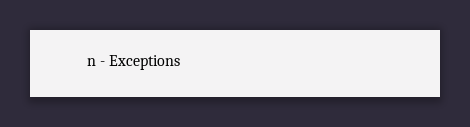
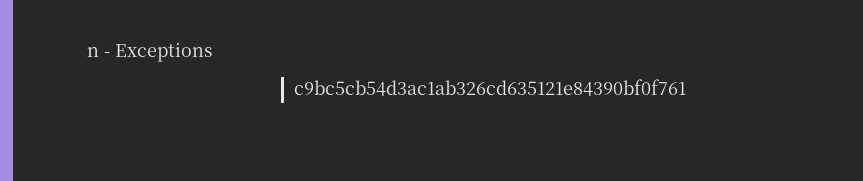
+ c9bc5cb54d3ac1ab326cd635121e84390bf0f761

